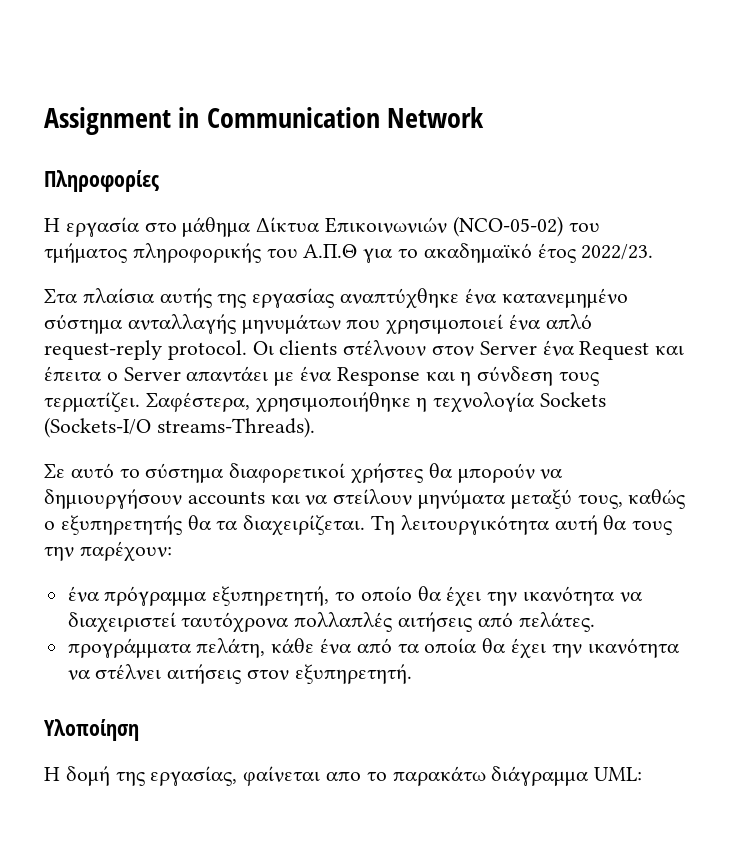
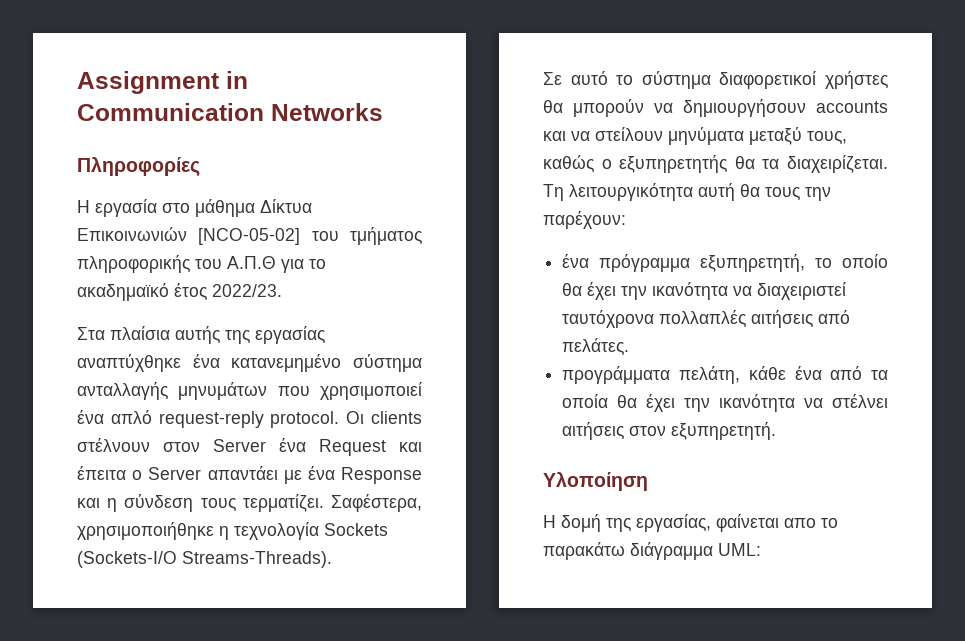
- Assignment in Communication Network
+ Assignment in Communication Networks
- Η εργασία στο μάθημα Δίκτυα Επικοινωνιών (NCO-05-02) του τμήματος πληροφορικής του Α.Π.Θ για το ακαδημαϊκό έτος 2022/23.
+ Η εργασία στο μάθημα Δίκτυα Επικοινωνιών [NCO-05-02] του τμήματος πληροφορικής του Α.Π.Θ για το ακαδημαϊκό έτος 2022/23.
- Σαφέστερα, χρησιμοποιήθηκε η τεχνολογία Sockets (Sockets-I/O streams-Threads).
+ Σαφέστερα, χρησιμοποιήθηκε η τεχνολογία Sockets (Sockets-I/O Streams-Threads).

